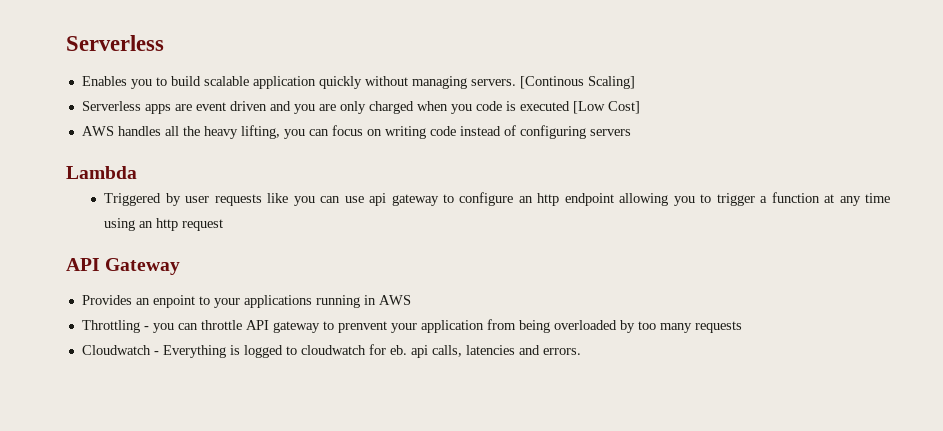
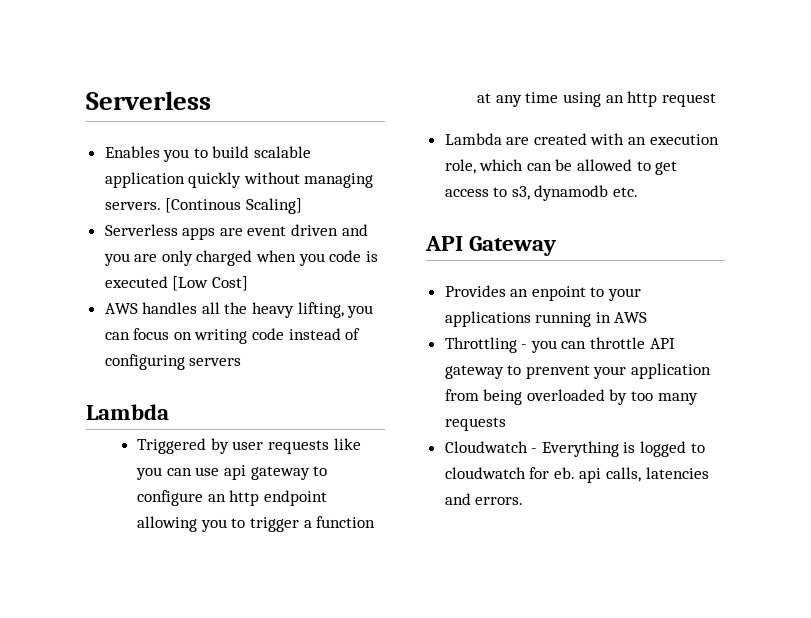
+ Lambda are created with an execution role, which can be allowed to get access to s3, dynamodb etc.

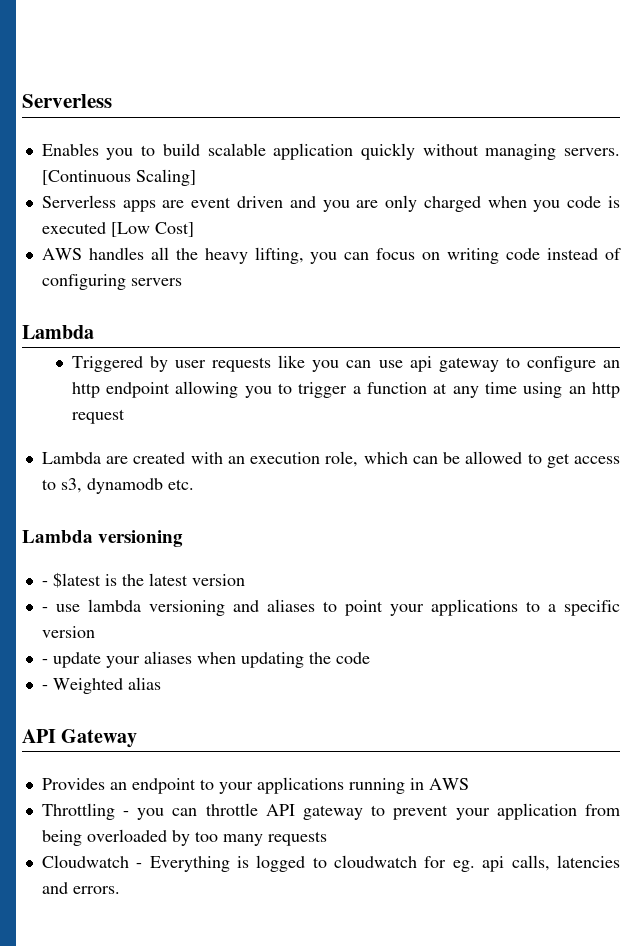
- [Continous Scaling]
+ [Continuous Scaling]
+ Lambda versioning
+ - $latest is the latest version
+ - use lambda versioning and aliases to point your applications to a specific version
+ - update your aliases when updating the code
+ - Weighted alias
- Provides an enpoint to your applications running in AWS
+ Provides an endpoint to your applications running in AWS
- Throttling - you can throttle API gateway to prenvent your application from being overloaded by too many requests
+ Throttling - you can throttle API gateway to prevent your application from being overloaded by too many requests
- Cloudwatch - Everything is logged to cloudwatch for eb. api calls, latencies and errors.
+ Cloudwatch - Everything is logged to cloudwatch for eg. api calls, latencies and errors.

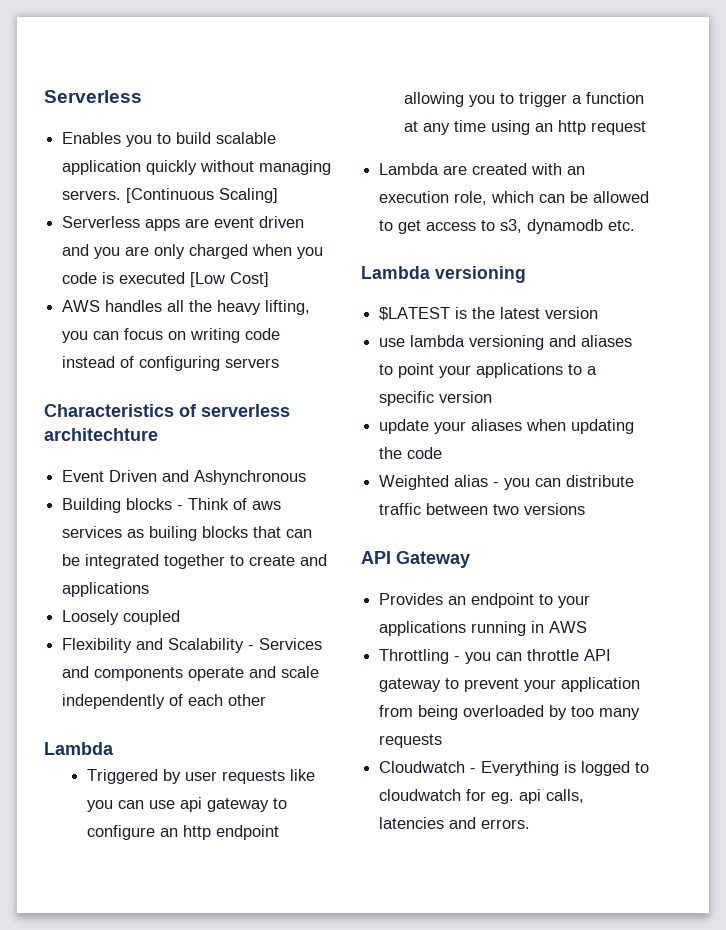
+ Characteristics of serverless architechture
+ Event Driven and Ashynchronous
+ Building blocks - Think of aws services as builing blocks that can be integrated together to create and applications
+ Loosely coupled
+ Flexibility and Scalability - Services and components operate and scale independently of each other
- - $latest is the latest version
+ $LATEST is the latest version
- - use lambda versioning and aliases to point your applications to a specific version
+ use lambda versioning and aliases to point your applications to a specific version
- - update your aliases when updating the code
+ update your aliases when updating the code
- - Weighted alias
+ Weighted alias - you can distribute traffic between two versions

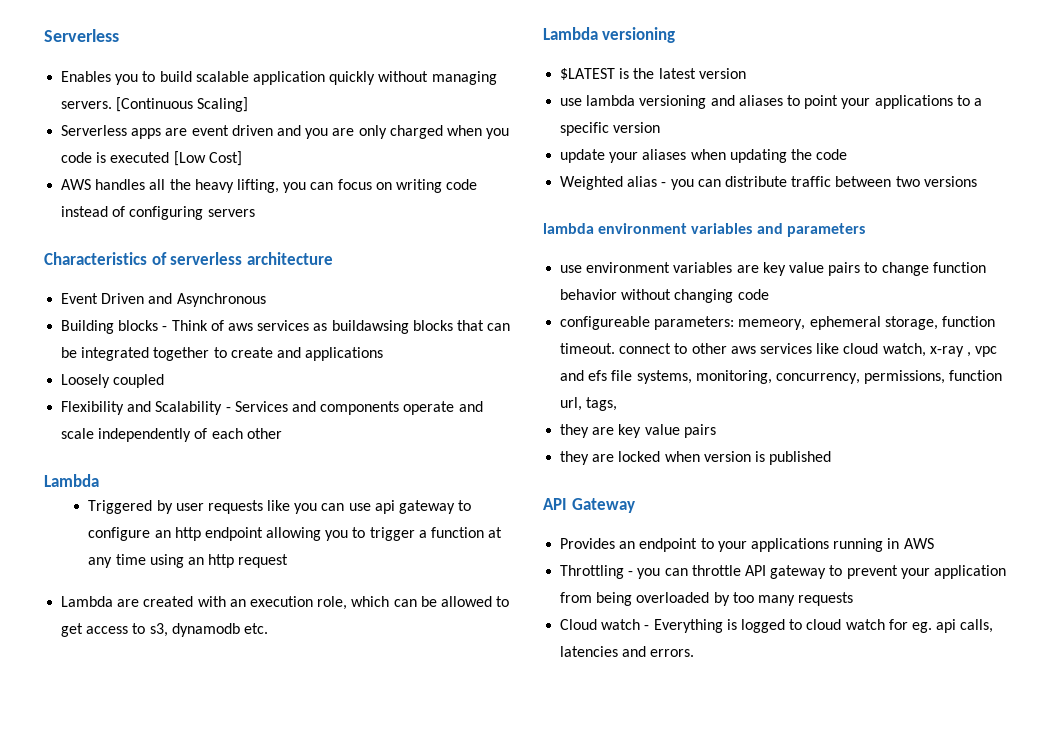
- Characteristics of serverless architechture
+ Characteristics of serverless architecture
- Event Driven and Ashynchronous
+ Event Driven and Asynchronous
- Building blocks - Think of aws services as builing blocks that can be integrated together to create and applications
+ Building blocks - Think of aws services as buildawsing blocks that can be integrated together to create and applications
+ lambda environment variables and parameters
+ use environment variables are key value pairs to change function behavior without changing code
+ configureable parameters: memeory, ephemeral storage, function timeout. connect to other aws services like cloud watch, x-ray , vpc and efs file systems, monitoring, concurrency, permissions, function url, tags,
+ they are key value pairs
+ they are locked when version is published
- Cloudwatch - Everything is logged to cloudwatch for eg. api calls, latencies and errors.
+ Cloud watch - Everything is logged to cloud watch for eg. api calls, latencies and errors.

